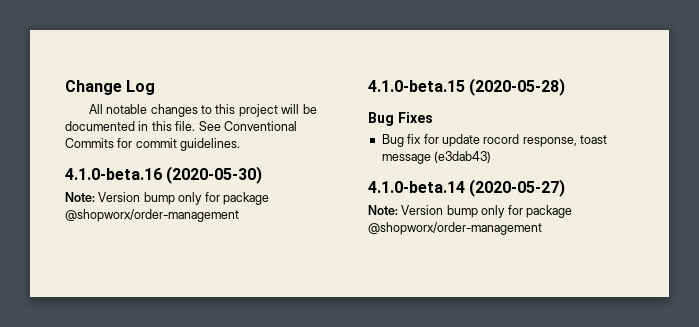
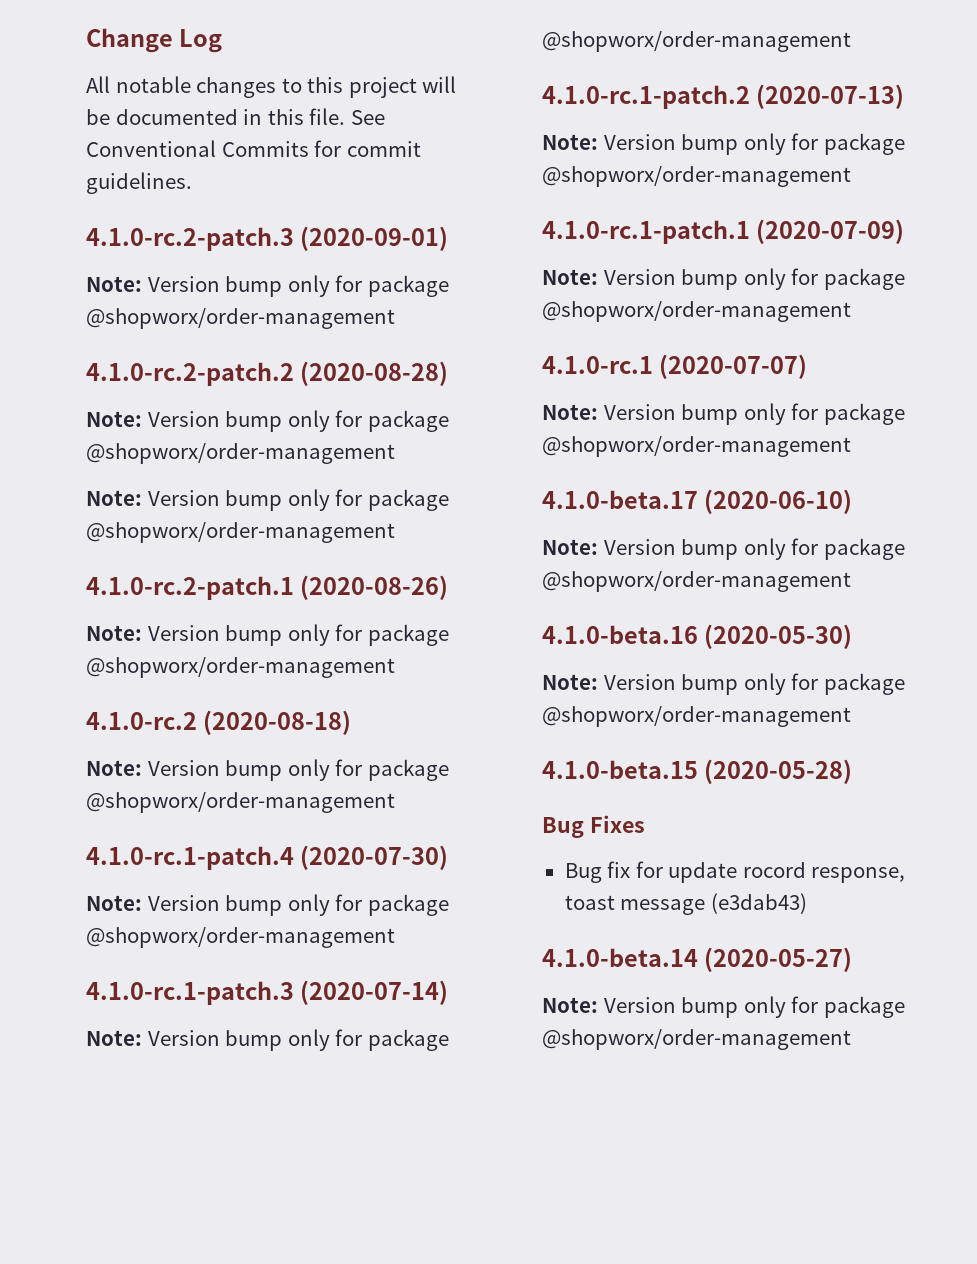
+ 4.1.0-rc.2-patch.3 (2020-09-01)
+ Note: Version bump only for package @shopworx/order-management
+ 4.1.0-rc.2-patch.2 (2020-08-28)
+ Note: Version bump only for package @shopworx/order-management
+ Note: Version bump only for package @shopworx/order-management
+ 4.1.0-rc.2-patch.1 (2020-08-26)
+ Note: Version bump only for package @shopworx/order-management
+ 4.1.0-rc.2 (2020-08-18)
+ Note: Version bump only for package @shopworx/order-management
+ 4.1.0-rc.1-patch.4 (2020-07-30)
+ Note: Version bump only for package @shopworx/order-management
+ 4.1.0-rc.1-patch.3 (2020-07-14)
+ Note: Version bump only for package @shopworx/order-management
+ 4.1.0-rc.1-patch.2 (2020-07-13)
+ Note: Version bump only for package @shopworx/order-management
+ 4.1.0-rc.1-patch.1 (2020-07-09)
+ Note: Version bump only for package @shopworx/order-management
+ 4.1.0-rc.1 (2020-07-07)
+ Note: Version bump only for package @shopworx/order-management
+ 4.1.0-beta.17 (2020-06-10)
+ Note: Version bump only for package @shopworx/order-management

